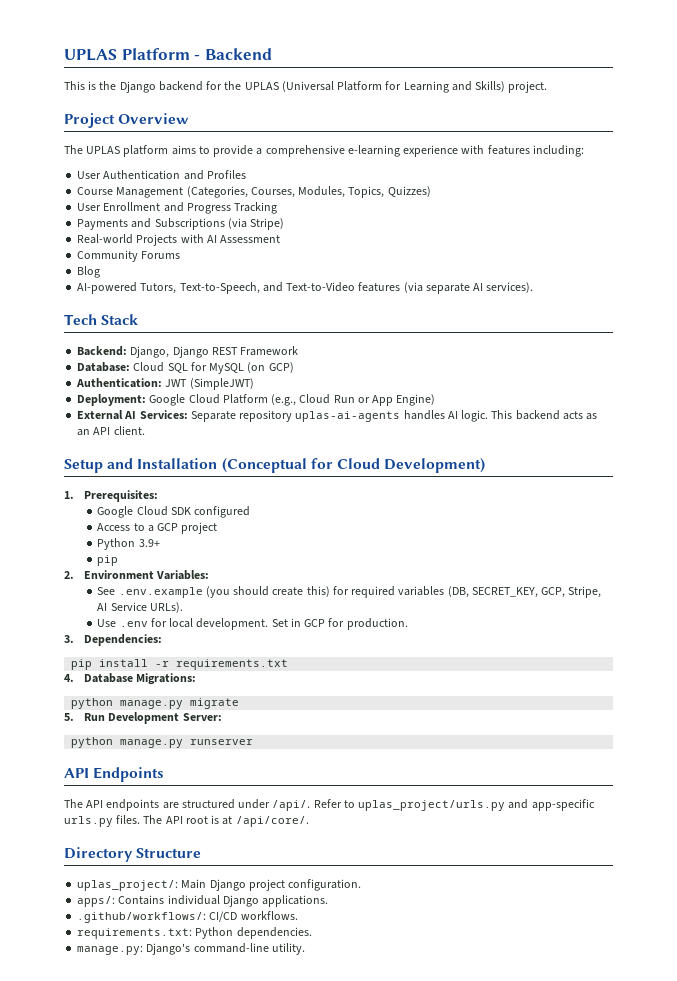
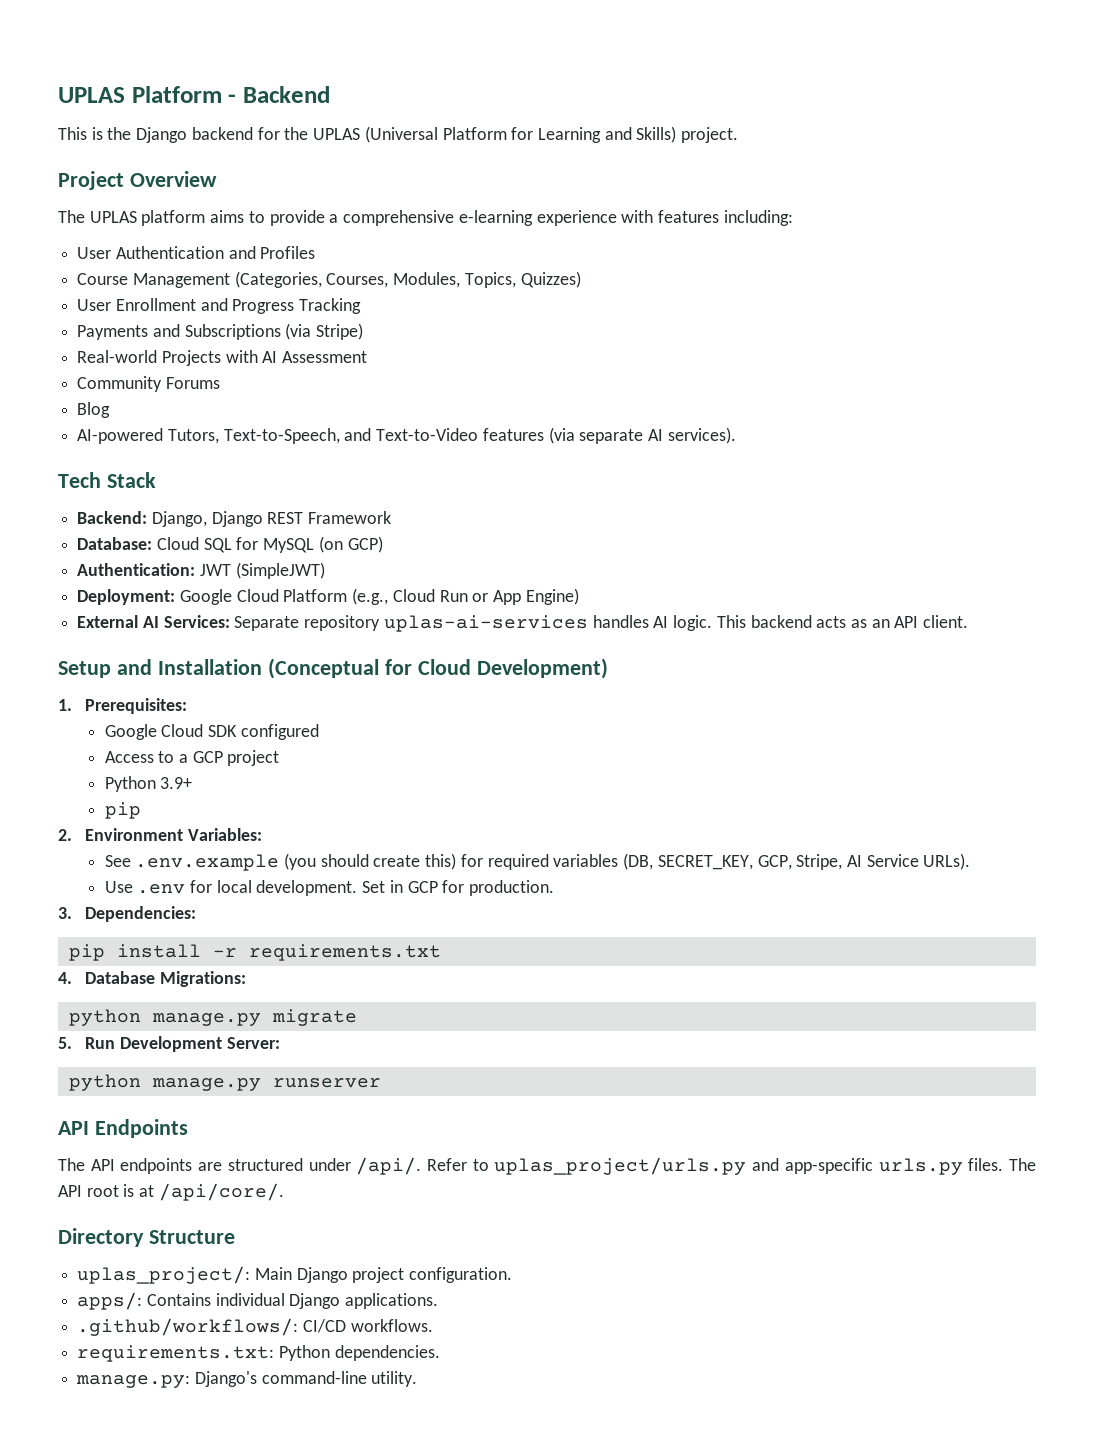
- External AI Services: Separate repository uplas-ai-agents handles AI logic.
+ External AI Services: Separate repository uplas-ai-services handles AI logic.

